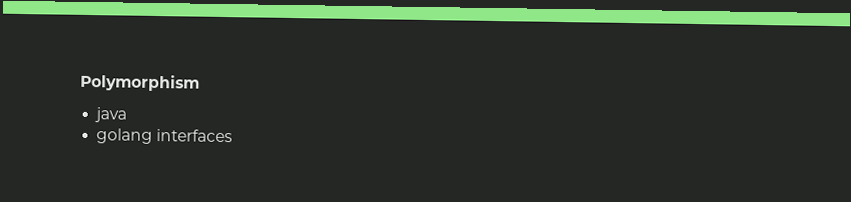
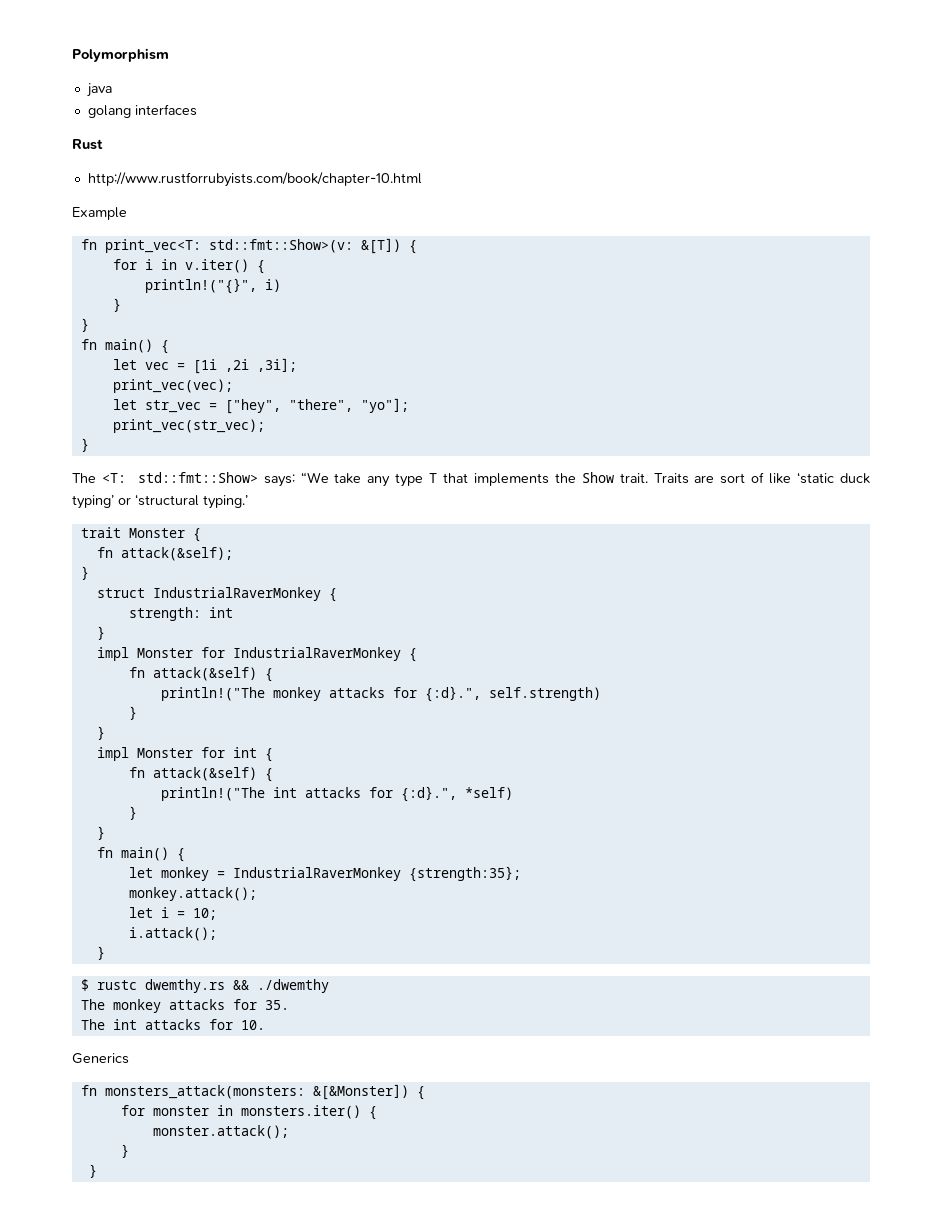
+ Rust
+ http://www.rustforrubyists.com/book/chapter-10.html
+ Example
+ fn print_vec<T: std::fmt::Show>(v: &[T]) {
+ for i in v.iter() {
+ println!("{}", i)
+ }
+ }
+ fn main() {
+ let vec = [1i ,2i ,3i];
+ print_vec(vec);
+ let str_vec = ["hey", "there", "yo"];
+ print_vec(str_vec);
+ }
+ The <T: std::fmt::Show> says: “We take any type T that implements the Show trait. Traits are sort of like ‘static duck typing’ or ‘structural typing.’
+ trait Monster {
+ fn attack(&self);
+ }
+ struct IndustrialRaverMonkey {
+ strength: int
+ }
+ impl Monster for IndustrialRaverMonkey {
+ fn attack(&self) {
+ println!("The monkey attacks for {:d}.", self.strength)
+ }
+ }
+ impl Monster for int {
+ fn attack(&self) {
+ println!("The int attacks for {:d}.", *self)
+ }
+ }
+ fn main() {
+ let monkey = IndustrialRaverMonkey {strength:35};
+ monkey.attack();
+ let i = 10;
+ i.attack();
+ }
+ $ rustc dwemthy.rs && ./dwemthy
+ The monkey attacks for 35.
+ The int attacks for 10.
+ Generics
+ fn monsters_attack(monsters: &[&Monster]) {
+ for monster in monsters.iter() {
+ monster.attack();
+ }
+ }

